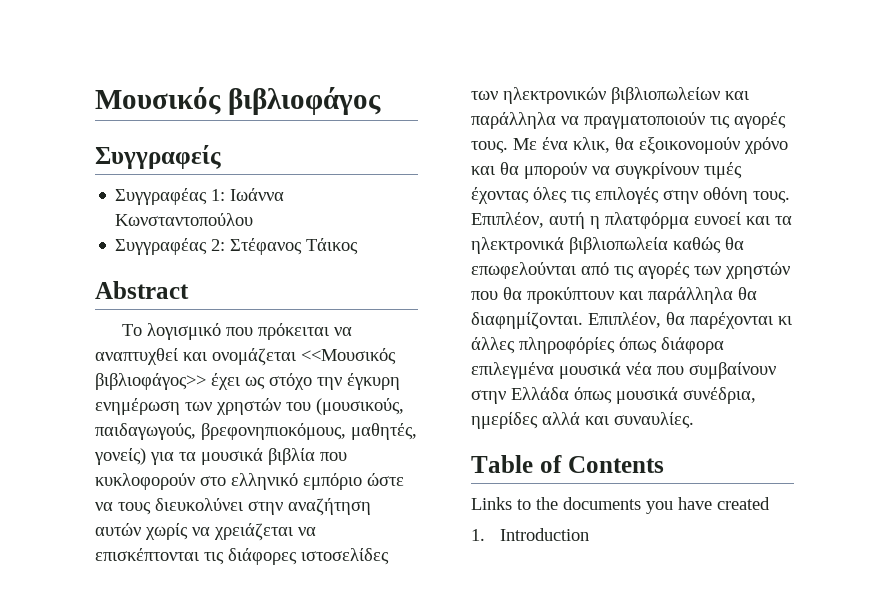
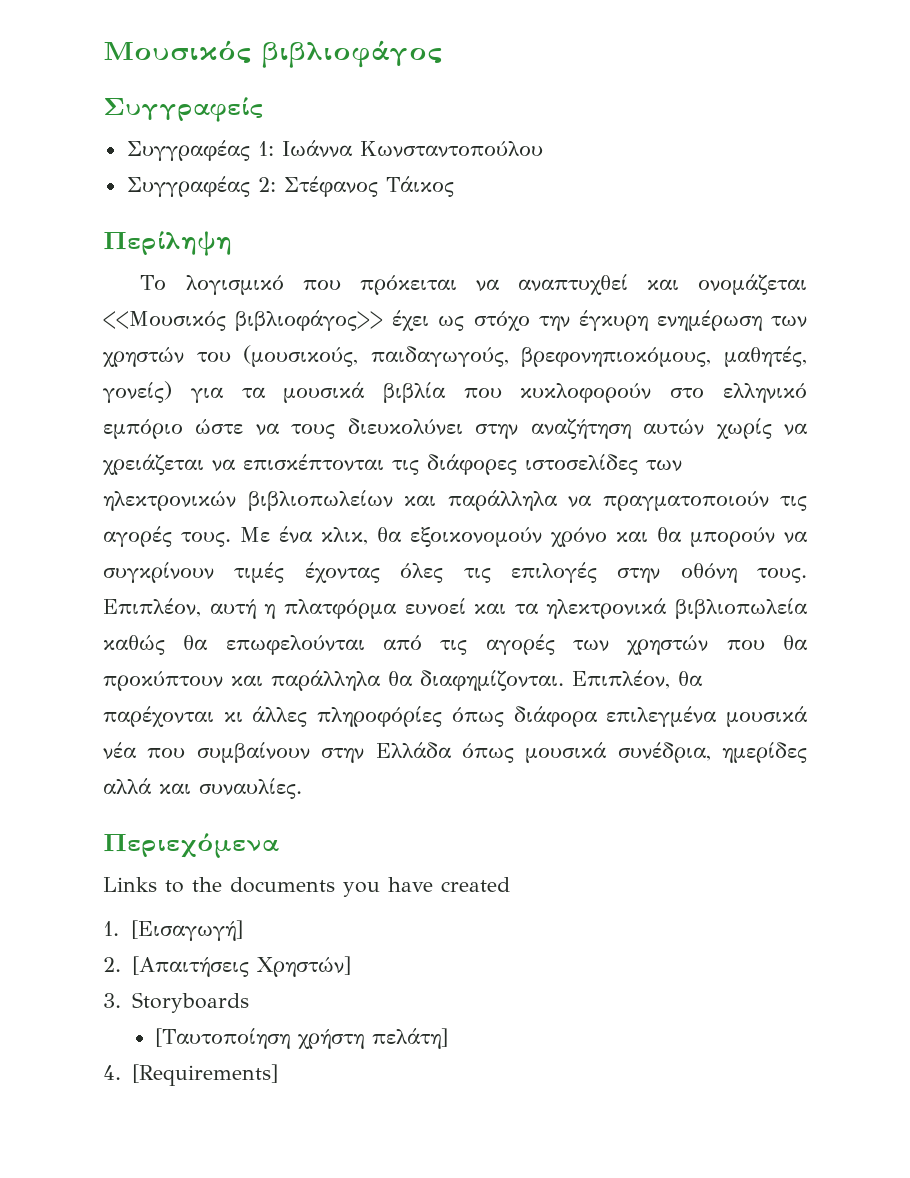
- Abstract
+ Περίληψη
- Table of Contents
+ Περιεχόμενα
- 1. Introduction
+ 1. [Εισαγωγή]
+ 2. [Απαιτήσεις Χρηστών]
+ 3. Storyboards
+ [Ταυτοποίηση χρήστη πελάτη]
+ 4. [Requirements]

